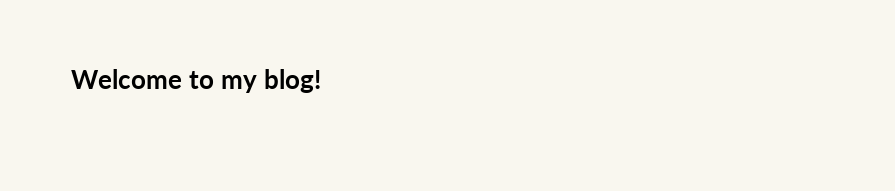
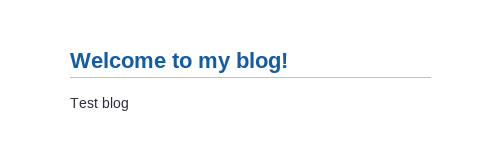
+ Test blog

